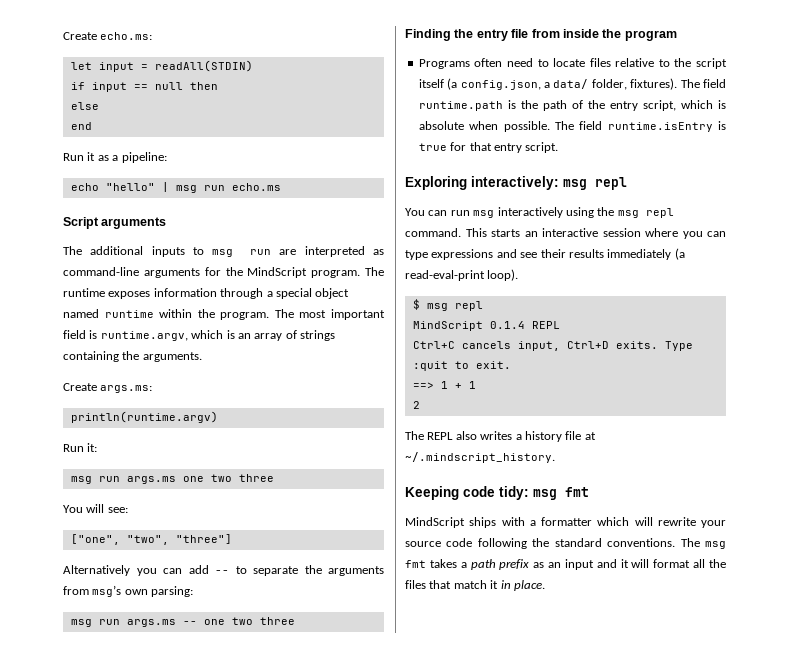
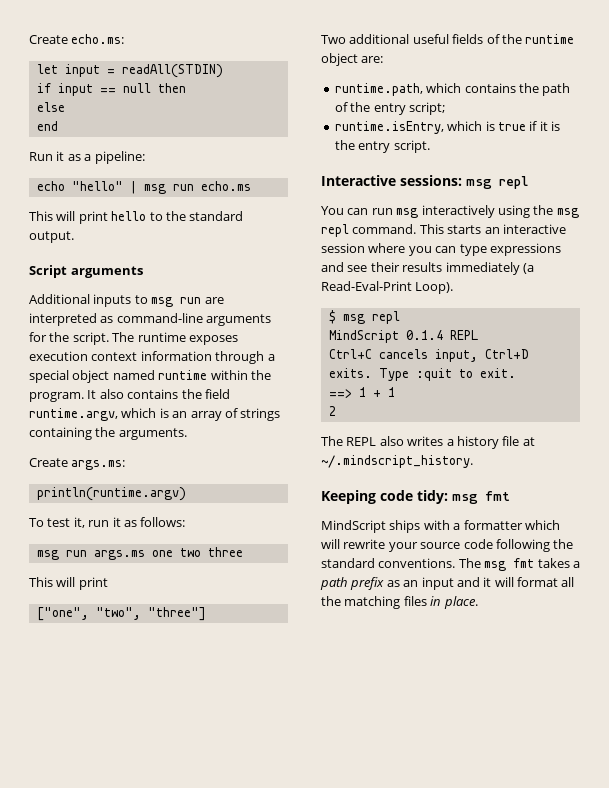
+ This will print hello to the standard output.
- The additional inputs to msg run are interpreted as command-line arguments for the MindScript program.
+ Additional inputs to msg run are interpreted as command-line arguments for the script.
- The runtime exposes information through a special object named runtime within the program.
+ The runtime exposes execution context information through a special object named runtime within the program.
- The most important field is runtime.argv, which is an array of strings containing the arguments.
+ It also contains the field runtime.argv, which is an array of strings containing the arguments.
- Run it:
+ To test it, run it as follows:
  msg run args.ms one two three
- You will see:
+ This will print
- Alternatively you can add -- to separate the arguments from msg’s own parsing:
- msg run args.ms -- one two three
- Finding the entry file from inside the program
- Programs often need to locate files relative to the script itself (a config.json, a data/ folder, fixtures). The field runtime.path is the path of the entry script, which is absolute when possible. The field runtime.isEntry is true for that entry script.
+ Two additional useful fields of the runtime object are:
+ runtime.path, which contains the path of the entry script;
+ runtime.isEntry, which is true if it is the entry script.
- Exploring interactively: msg repl
+ Interactive sessions: msg repl
- This starts an interactive session where you can type expressions and see their results immediately (a read-eval-print loop).
+ This starts an interactive session where you can type expressions and see their results immediately (a Read-Eval-Print Loop).
- The msg fmt takes a path prefix as an input and it will format all the files that match it in place.
+ The msg fmt takes a path prefix as an input and it will format all the matching files in place.

